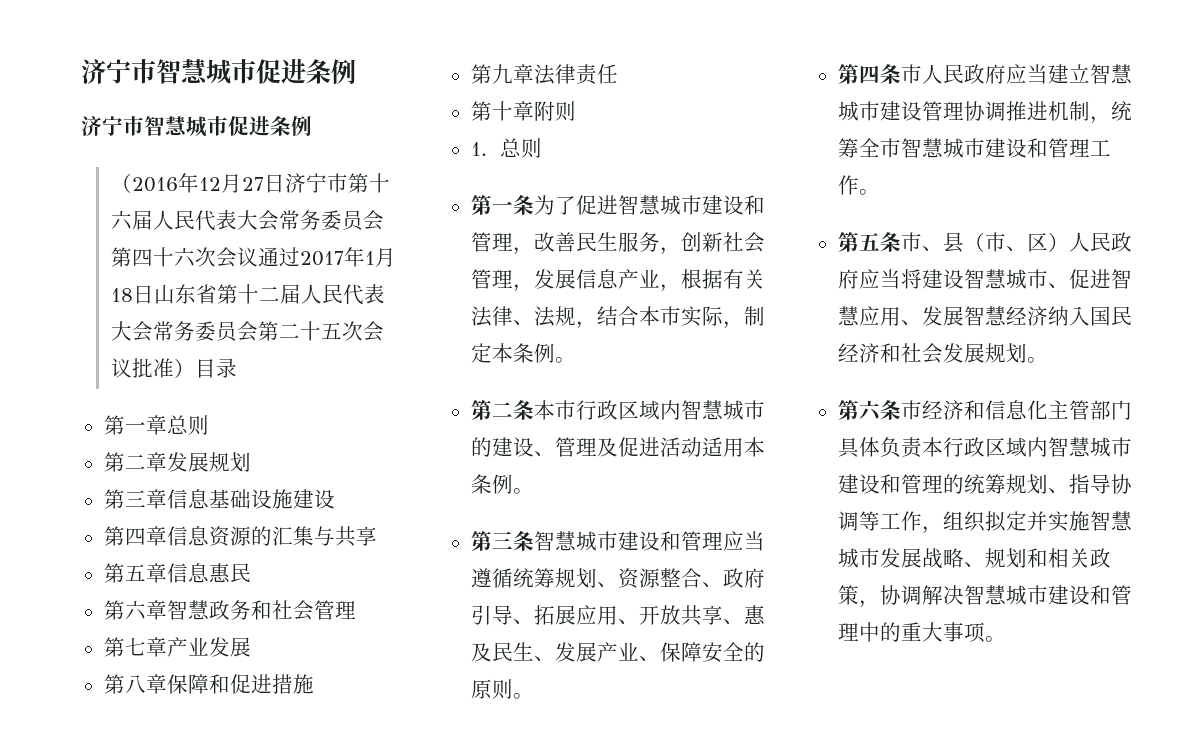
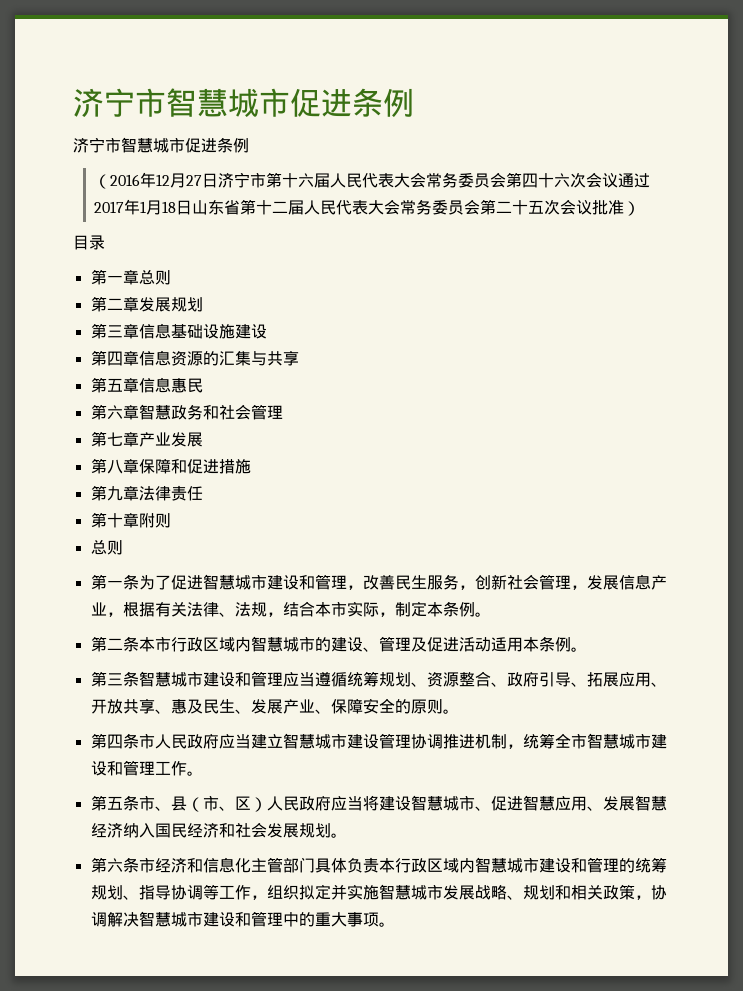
- （2016年12月27日济宁市第十六届人民代表大会常务委员会第四十六次会议通过2017年1月18日山东省第十二届人民代表大会常务委员会第二十五次会议批准）目录
+ （2016年12月27日济宁市第十六届人民代表大会常务委员会第四十六次会议通过2017年1月18日山东省第十二届人民代表大会常务委员会第二十五次会议批准）
+ 目录
  第十章附则
- 1.总则
+ 总则

